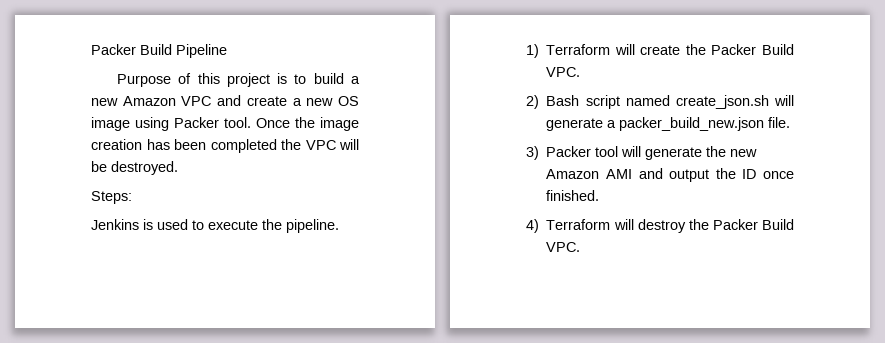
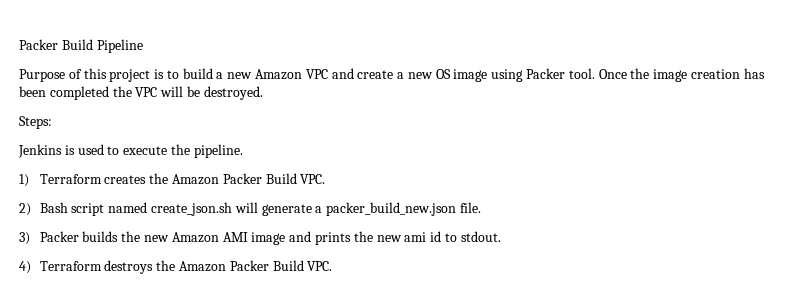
- 1) Terraform will create the Packer Build VPC.
+ 1) Terraform creates the Amazon Packer Build VPC.
- 3) Packer tool will generate the new Amazon AMI and output the ID once finished.
+ 3) Packer builds the new Amazon AMI image and prints the new ami id to stdout.
- 4) Terraform will destroy the Packer Build VPC.
+ 4) Terraform destroys the Amazon Packer Build VPC.

